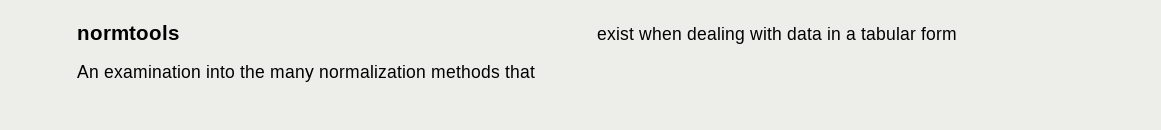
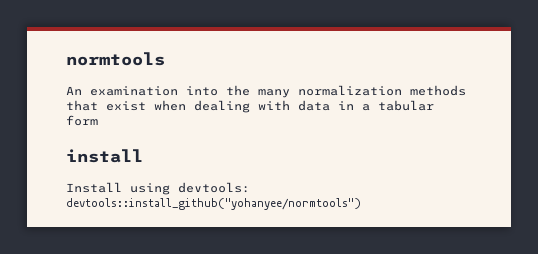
+ install
+ Install using devtools: devtools::install_github("yohanyee/normtools")

